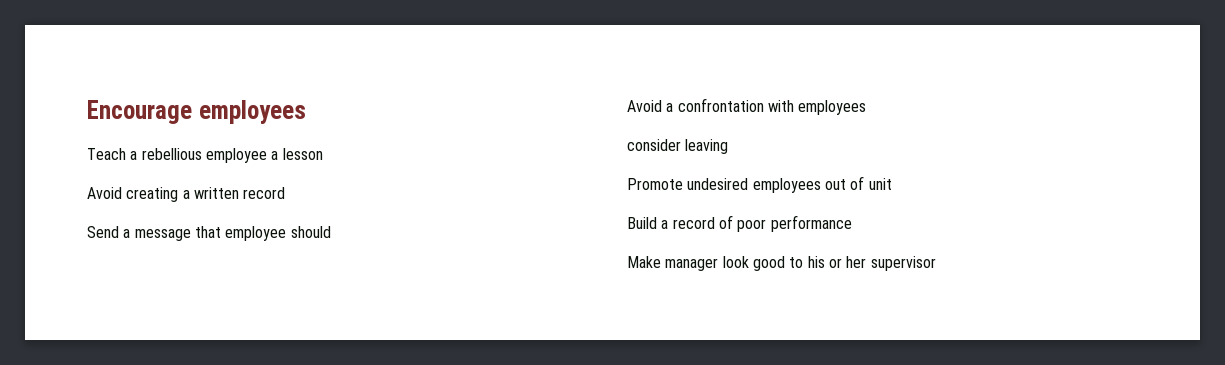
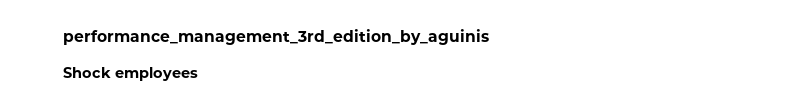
- Encourage employees
- Teach a rebellious employee a lesson
- Avoid creating a written record
- Send a message that employee should
- Avoid a confrontation with employees
- consider leaving
- Promote undesired employees out of unit
- Build a record of poor performance
- Make manager look good to his or her supervisor
+ performance_management_3rd_edition_by_aguinis
+ Shock employees

